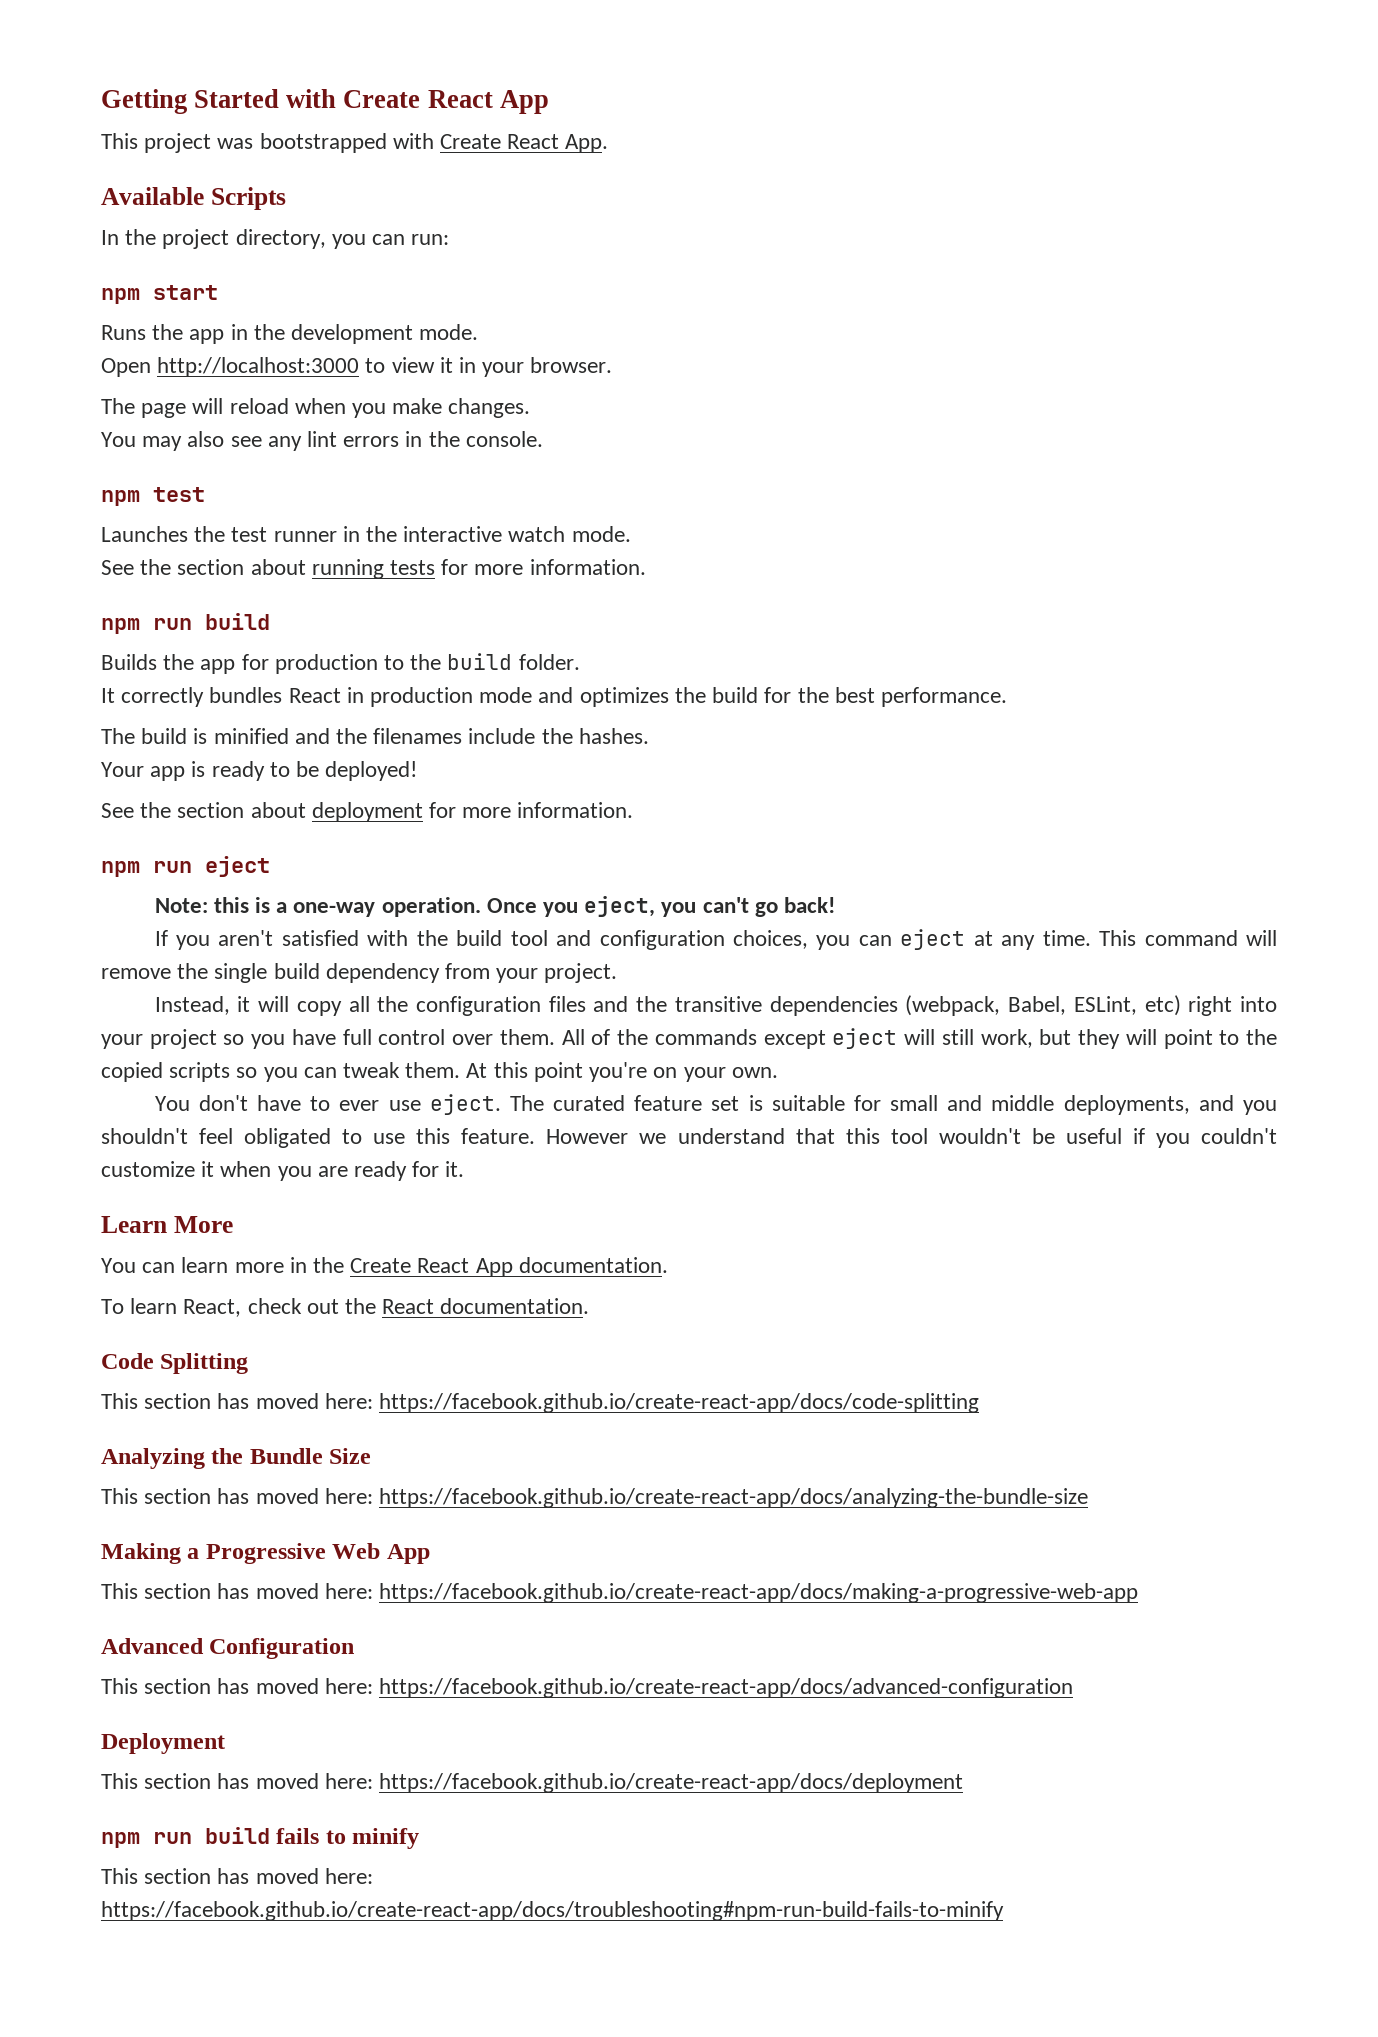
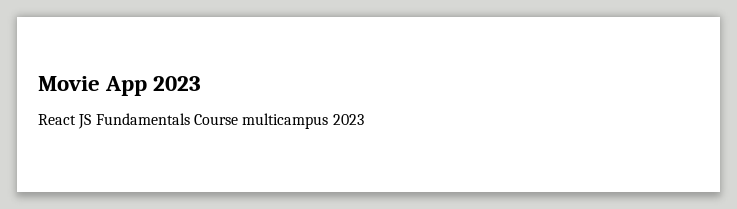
- Getting Started with Create React App
- This project was bootstrapped with Create React App.
- Available Scripts
- In the project directory, you can run:
- npm start
- Runs the app in the development mode.
- Open http://localhost:3000 to view it in your browser.
- The page will reload when you make changes.
- You may also see any lint errors in the console.
- npm test
- Launches the test runner in the interactive watch mode.
- See the section about running tests for more information.
- npm run build
- Builds the app for production to the build folder.
- It correctly bundles React in production mode and optimizes the build for the best performance.
- The build is minified and the filenames include the hashes.
- Your app is ready to be deployed!
- See the section about deployment for more information.
- npm run eject
- Note: this is a one-way operation. Once you eject, you can't go back!
- If you aren't satisfied with the build tool and configuration choices, you can eject at any time. This command will remove the single build dependency from your project.
- Instead, it will copy all the configuration files and the transitive dependencies (webpack, Babel, ESLint, etc) right into your project so you have full control over them. All of the commands except eject will still work, but they will point to the copied scripts so you can tweak them. At this point you're on your own.
- You don't have to ever use eject. The curated feature set is suitable for small and middle deployments, and you shouldn't feel obligated to use this feature. However we understand that this tool wouldn't be useful if you couldn't customize it when you are ready for it.
- Learn More
- You can learn more in the Create React App documentation.
- To learn React, check out the React documentation.
- Code Splitting
- This section has moved here: https://facebook.github.io/create-react-app/docs/code-splitting
- Analyzing the Bundle Size
- This section has moved here: https://facebook.github.io/create-react-app/docs/analyzing-the-bundle-size
- Making a Progressive Web App
- This section has moved here: https://facebook.github.io/create-react-app/docs/making-a-progressive-web-app
- Advanced Configuration
- This section has moved here: https://facebook.github.io/create-react-app/docs/advanced-configuration
- Deployment
- This section has moved here: https://facebook.github.io/create-react-app/docs/deployment
- npm run build fails to minify
- This section has moved here: https://facebook.github.io/create-react-app/docs/troubleshooting#npm-run-build-fails-to-minify
+ Movie App 2023
+ React JS Fundamentals Course multicampus 2023

